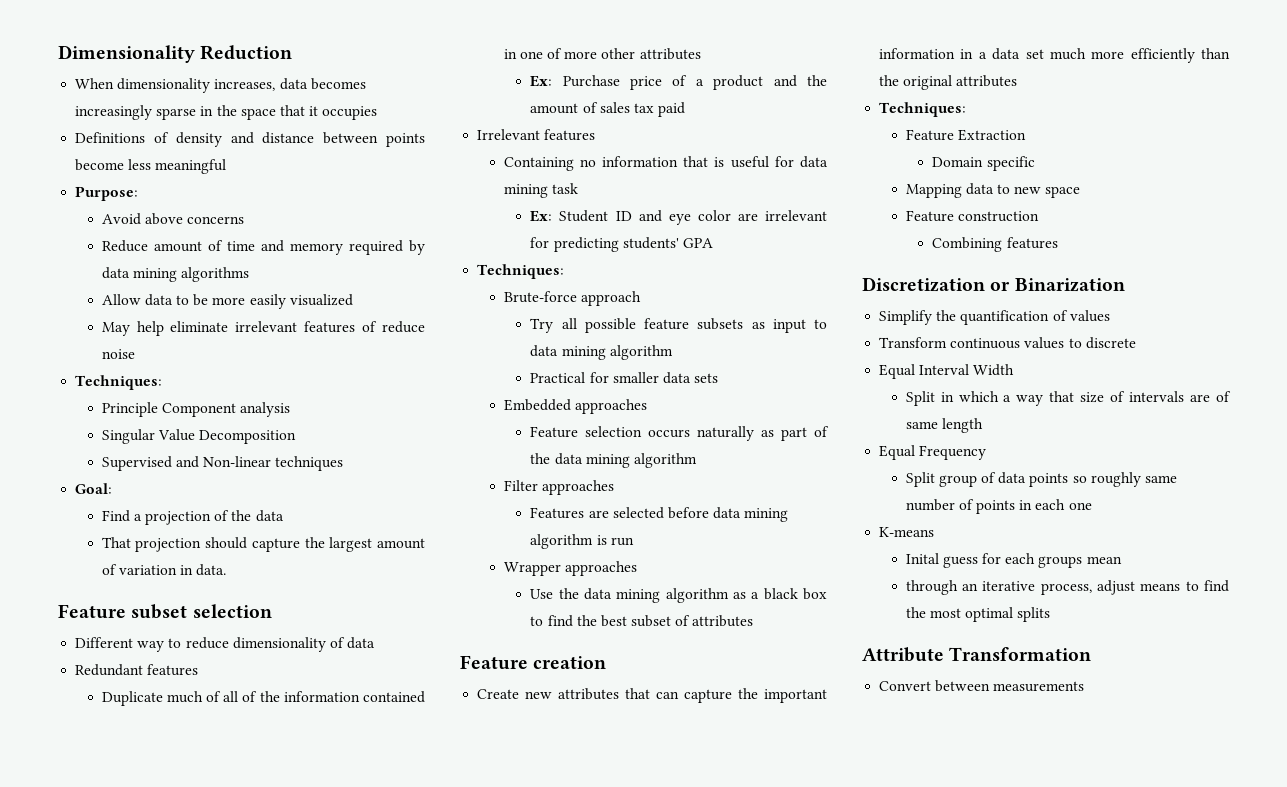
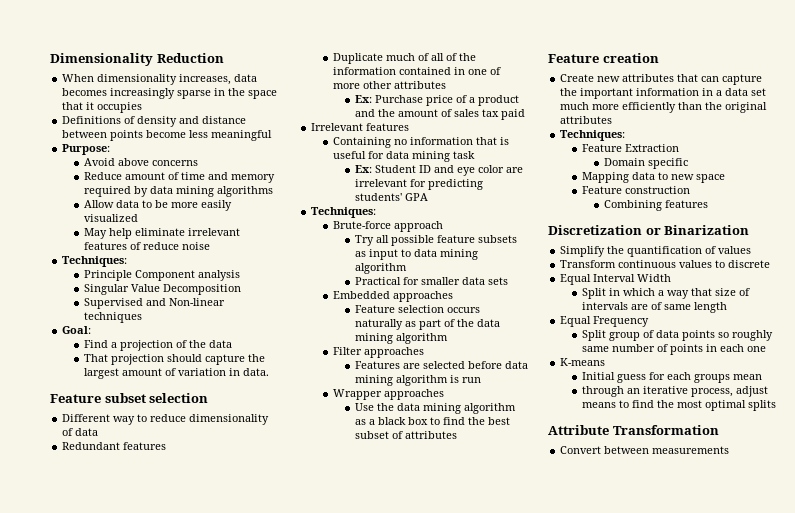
- Inital guess for each groups mean
+ Initial guess for each groups mean

